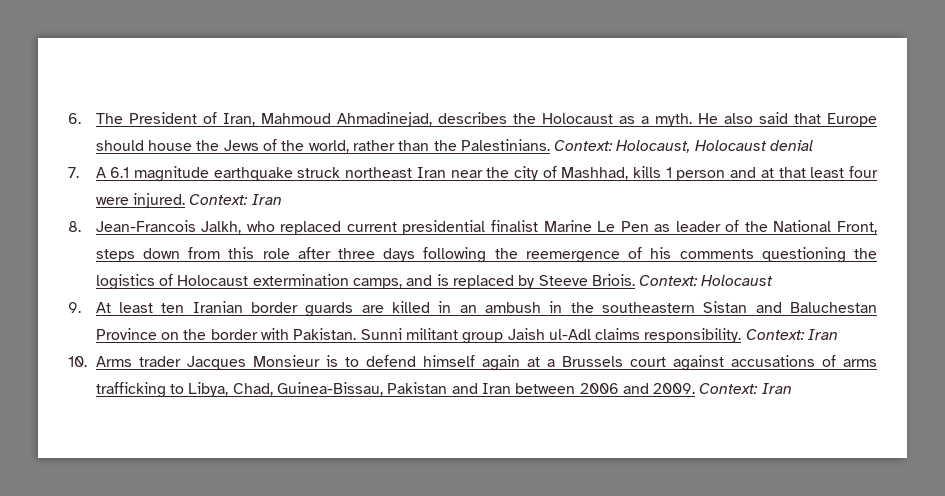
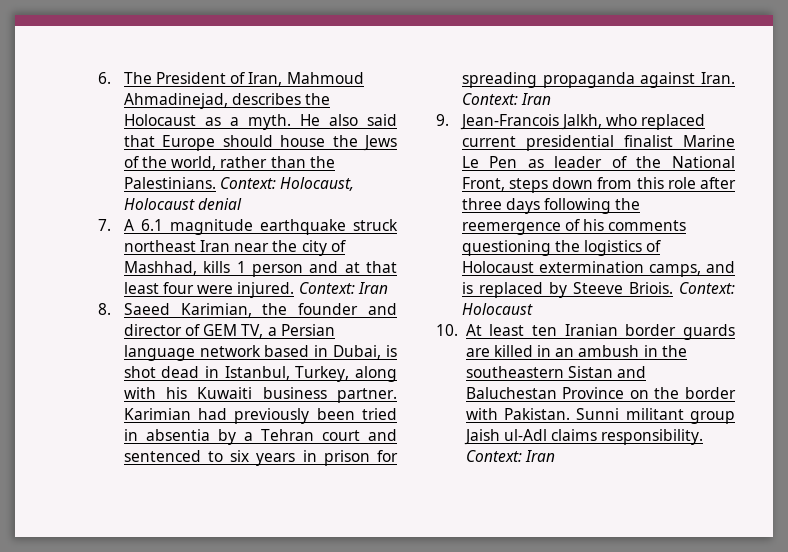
- 8. Jean-Francois Jalkh, who replaced current presidential finalist Marine Le Pen as leader of the National Front, steps down from this role after three days following the reemergence of his comments questioning the logistics of Holocaust extermination camps, and is replaced by Steeve Briois.
+ 8. Saeed Karimian, the founder and director of GEM TV, a Persian language network based in Dubai, is shot dead in Istanbul, Turkey, along with his Kuwaiti business partner. Karimian had previously been tried in absentia by a Tehran court and sentenced to six years in prison for spreading propaganda against Iran. Context: Iran
+ 9. Jean-Francois Jalkh, who replaced current presidential finalist Marine Le Pen as leader of the National Front, steps down from this role after three days following the reemergence of his comments questioning the logistics of Holocaust extermination camps, and is replaced by Steeve Briois.
- 9. At least ten Iranian border guards are killed in an ambush in the southeastern Sistan and Baluchestan Province on the border with Pakistan.
+ 10. At least ten Iranian border guards are killed in an ambush in the southeastern Sistan and Baluchestan Province on the border with Pakistan.
- 10. Arms trader Jacques Monsieur is to defend himself again at a Brussels court against accusations of arms trafficking to Libya, Chad, Guinea-Bissau, Pakistan and Iran between 2006 and 2009. Context: Iran

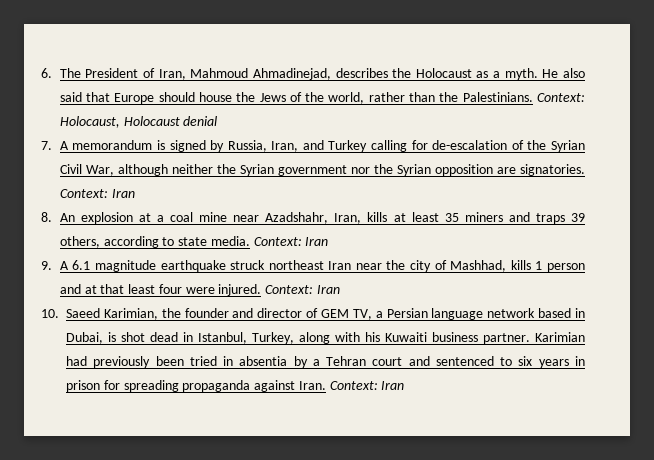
- 7. A 6.1 magnitude earthquake struck northeast Iran near the city of Mashhad, kills 1 person and at that least four were injured.
+ 7. A memorandum is signed by Russia, Iran, and Turkey calling for de-escalation of the Syrian Civil War, although neither the Syrian government nor the Syrian opposition are signatories. Context: Iran
+ 8. An explosion at a coal mine near Azadshahr, Iran, kills at least 35 miners and traps 39 others, according to state media. Context: Iran
+ 9. A 6.1 magnitude earthquake struck northeast Iran near the city of Mashhad, kills 1 person and at that least four were injured.
- 8. Saeed Karimian, the founder and director of GEM TV, a Persian language network based in Dubai, is shot dead in Istanbul, Turkey, along with his Kuwaiti business partner.
+ 10. Saeed Karimian, the founder and director of GEM TV, a Persian language network based in Dubai, is shot dead in Istanbul, Turkey, along with his Kuwaiti business partner.
- 9. Jean-Francois Jalkh, who replaced current presidential finalist Marine Le Pen as leader of the National Front, steps down from this role after three days following the reemergence of his comments questioning the logistics of Holocaust extermination camps, and is replaced by Steeve Briois. Context: Holocaust
- 10. At least ten Iranian border guards are killed in an ambush in the southeastern Sistan and Baluchestan Province on the border with Pakistan. Sunni militant group Jaish ul-Adl claims responsibility. Context: Iran

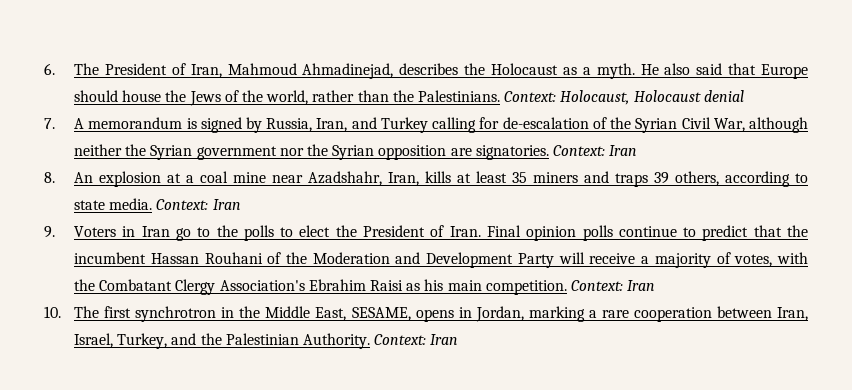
- 9. A 6.1 magnitude earthquake struck northeast Iran near the city of Mashhad, kills 1 person and at that least four were injured. Context: Iran
- 10. Saeed Karimian, the founder and director of GEM TV, a Persian language network based in Dubai, is shot dead in Istanbul, Turkey, along with his Kuwaiti business partner. Karimian had previously been tried in absentia by a Tehran court and sentenced to six years in prison for spreading propaganda against Iran.
+ 9. Voters in Iran go to the polls to elect the President of Iran. Final opinion polls continue to predict that the incumbent Hassan Rouhani of the Moderation and Development Party will receive a majority of votes, with the Combatant Clergy Association's Ebrahim Raisi as his main competition. Context: Iran
+ 10. The first synchrotron in the Middle East, SESAME, opens in Jordan, marking a rare cooperation between Iran, Israel, Turkey, and the Palestinian Authority.

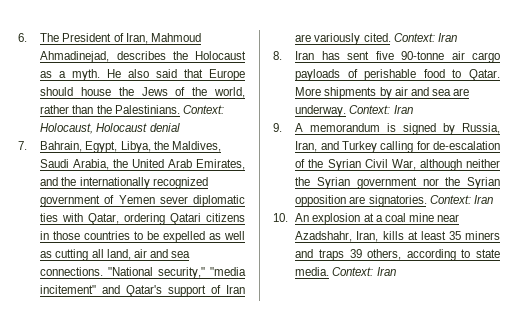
- 7. A memorandum is signed by Russia, Iran, and Turkey calling for de-escalation of the Syrian Civil War, although neither the Syrian government nor the Syrian opposition are signatories.
+ 7. Bahrain, Egypt, Libya, the Maldives, Saudi Arabia, the United Arab Emirates, and the internationally recognized government of Yemen sever diplomatic ties with Qatar, ordering Qatari citizens in those countries to be expelled as well as cutting all land, air and sea connections. "National security," "media incitement" and Qatar's support of Iran are variously cited. Context: Iran
+ 8. Iran has sent five 90-tonne air cargo payloads of perishable food to Qatar. More shipments by air and sea are underway. Context: Iran
+ 9. A memorandum is signed by Russia, Iran, and Turkey calling for de-escalation of the Syrian Civil War, although neither the Syrian government nor the Syrian opposition are signatories.
- 8. An explosion at a coal mine near Azadshahr, Iran, kills at least 35 miners and traps 39 others, according to state media.
+ 10. An explosion at a coal mine near Azadshahr, Iran, kills at least 35 miners and traps 39 others, according to state media.
- 9. Voters in Iran go to the polls to elect the President of Iran. Final opinion polls continue to predict that the incumbent Hassan Rouhani of the Moderation and Development Party will receive a majority of votes, with the Combatant Clergy Association's Ebrahim Raisi as his main competition. Context: Iran
- 10. The first synchrotron in the Middle East, SESAME, opens in Jordan, marking a rare cooperation between Iran, Israel, Turkey, and the Palestinian Authority. Context: Iran

